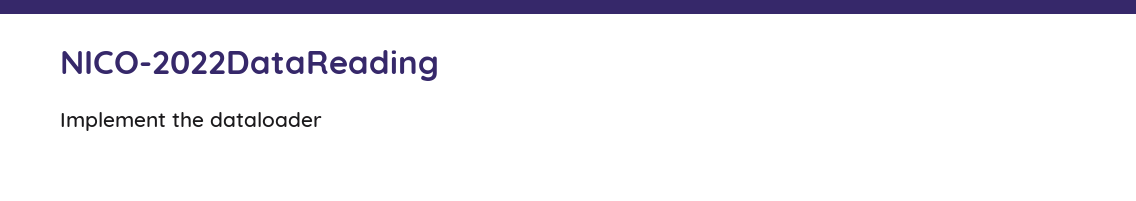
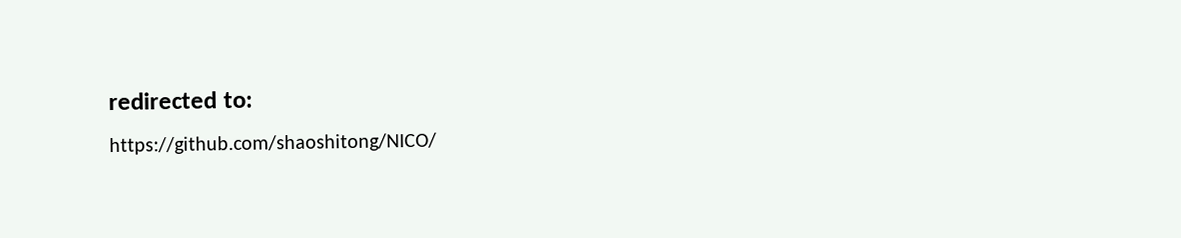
- NICO-2022DataReading
- Implement the dataloader
+ redirected to:
+ https://github.com/shaoshitong/NICO/

